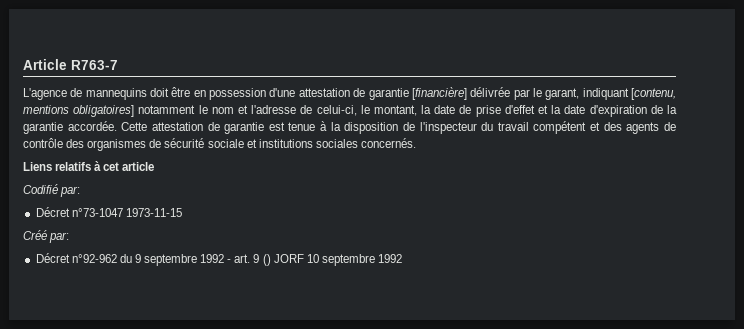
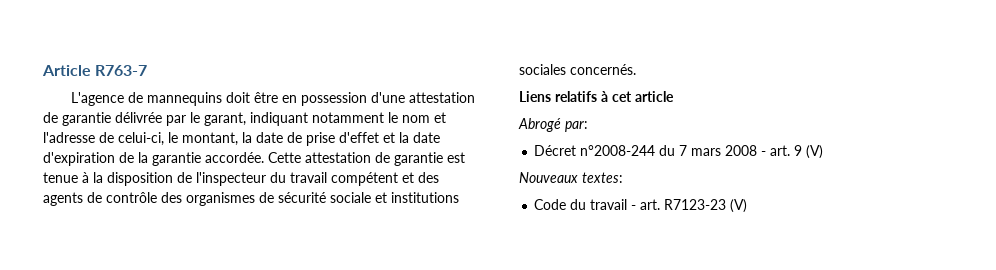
- L'agence de mannequins doit être en possession d'une attestation de garantie [financière] délivrée par le garant, indiquant [contenu, mentions obligatoires] notamment le nom et l'adresse de celui-ci, le montant, la date de prise d'effet et la date d'expiration de la garantie accordée.
+ L'agence de mannequins doit être en possession d'une attestation de garantie délivrée par le garant, indiquant notamment le nom et l'adresse de celui-ci, le montant, la date de prise d'effet et la date d'expiration de la garantie accordée.
- Codifié par:
- Décret n°73-1047 1973-11-15
- Créé par:
- Décret n°92-962 du 9 septembre 1992 - art. 9 () JORF 10 septembre 1992
+ Abrogé par:
+ Décret n°2008-244 du 7 mars 2008 - art. 9 (V)
+ Nouveaux textes:
+ Code du travail - art. R7123-23 (V)

